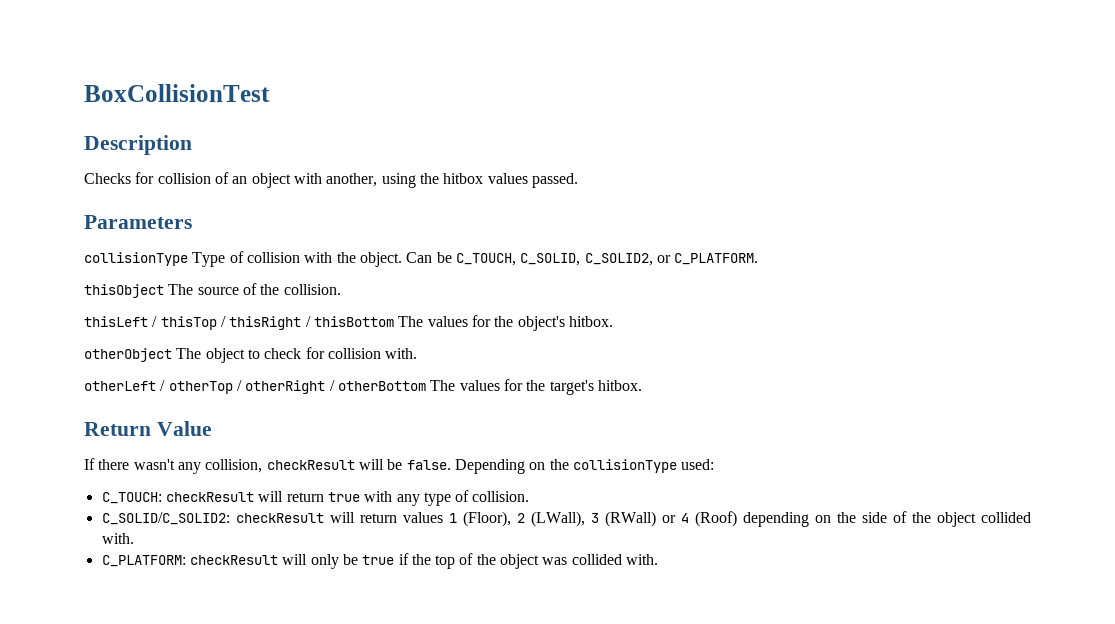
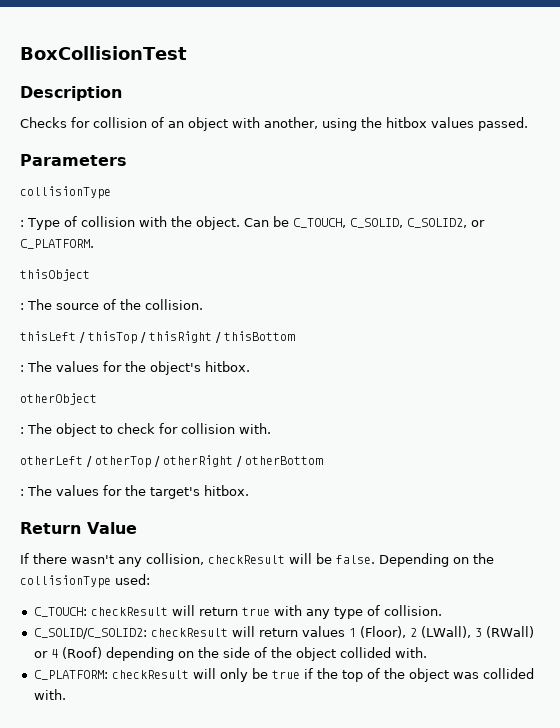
  Parameters
- collisionType Type of collision with the object.
+ collisionType
+ : Type of collision with the object.
- thisObject The source of the collision.
+ thisObject
+ : The source of the collision.
- thisLeft / thisTop / thisRight / thisBottom The values for the object's hitbox.
+ thisLeft / thisTop / thisRight / thisBottom
+ : The values for the object's hitbox.
- otherObject The object to check for collision with.
+ otherObject
+ : The object to check for collision with.
- otherLeft / otherTop / otherRight / otherBottom The values for the target's hitbox.
+ otherLeft / otherTop / otherRight / otherBottom
+ : The values for the target's hitbox.

